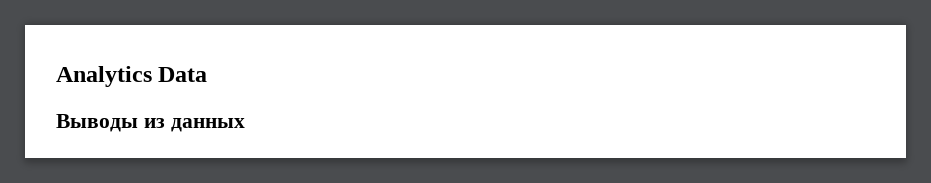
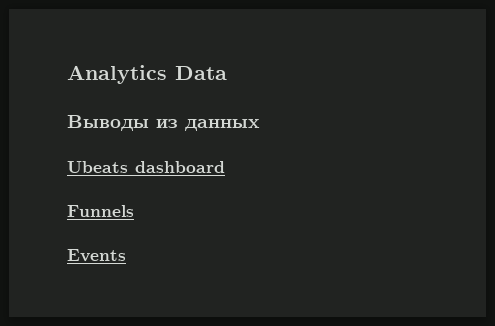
+ Ubeats dashboard
+ Funnels
+ Events

